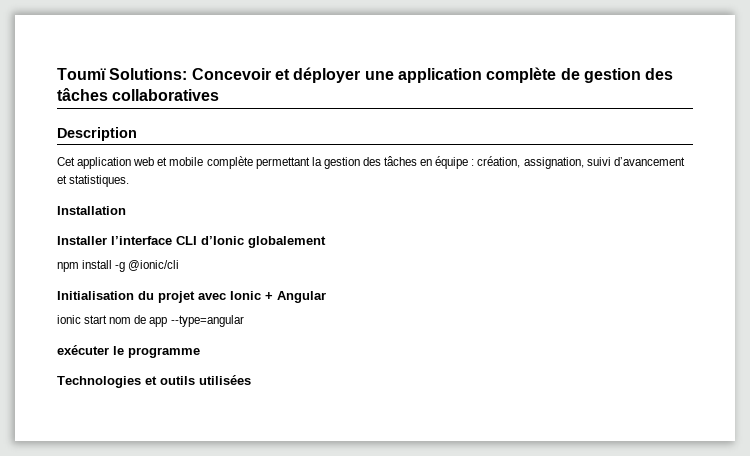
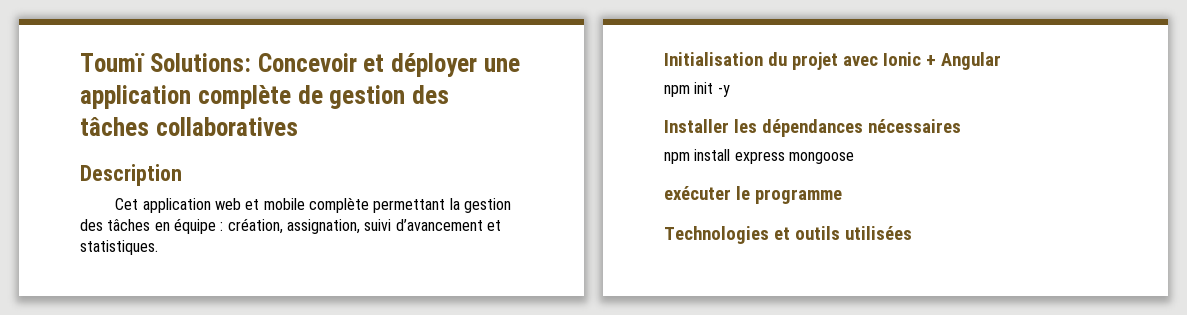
- Installation
- Installer l’interface CLI d’Ionic globalement
- npm install -g @ionic/cli
- ionic start nom de app --type=angular
+ npm init -y
+ Installer les dépendances nécessaires
+ npm install express mongoose

